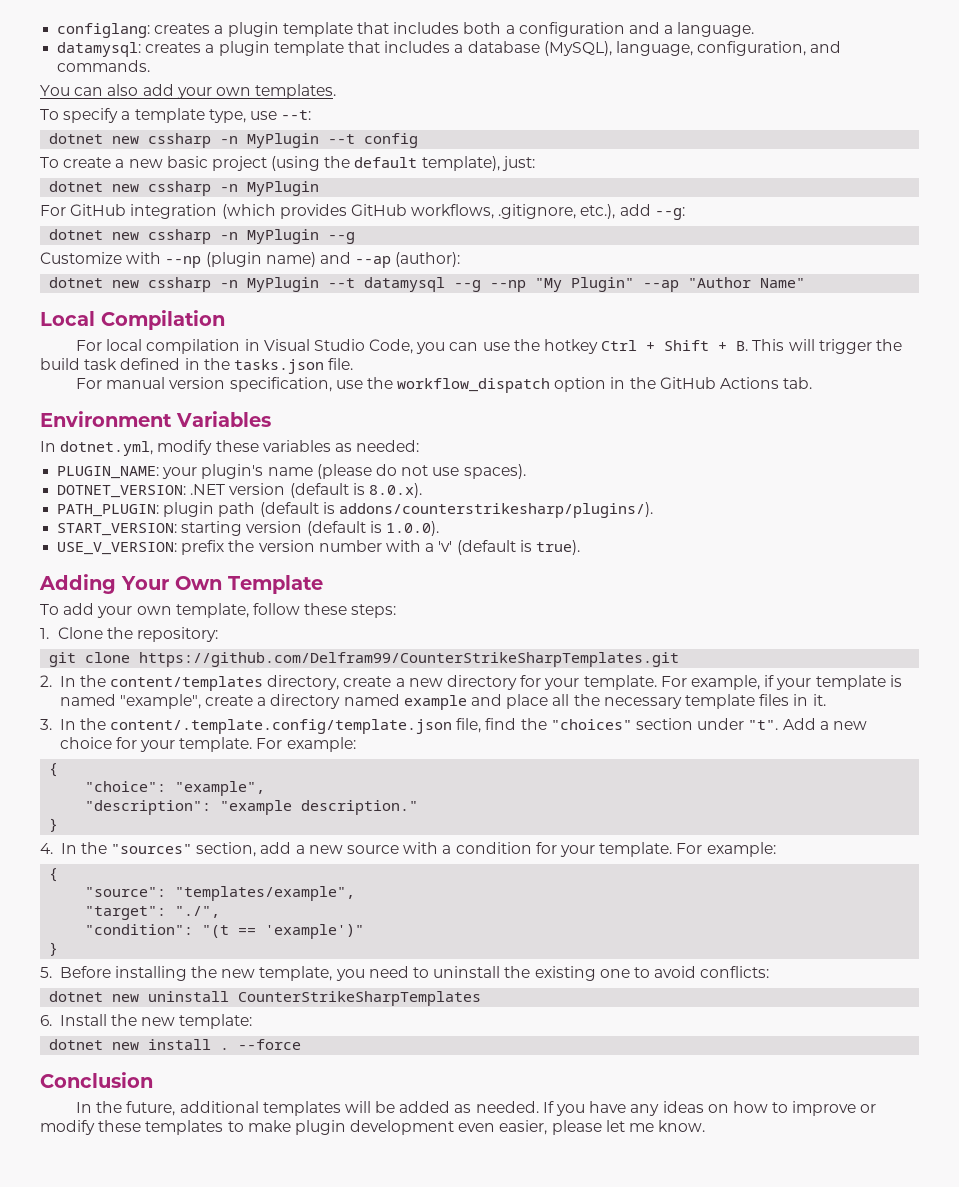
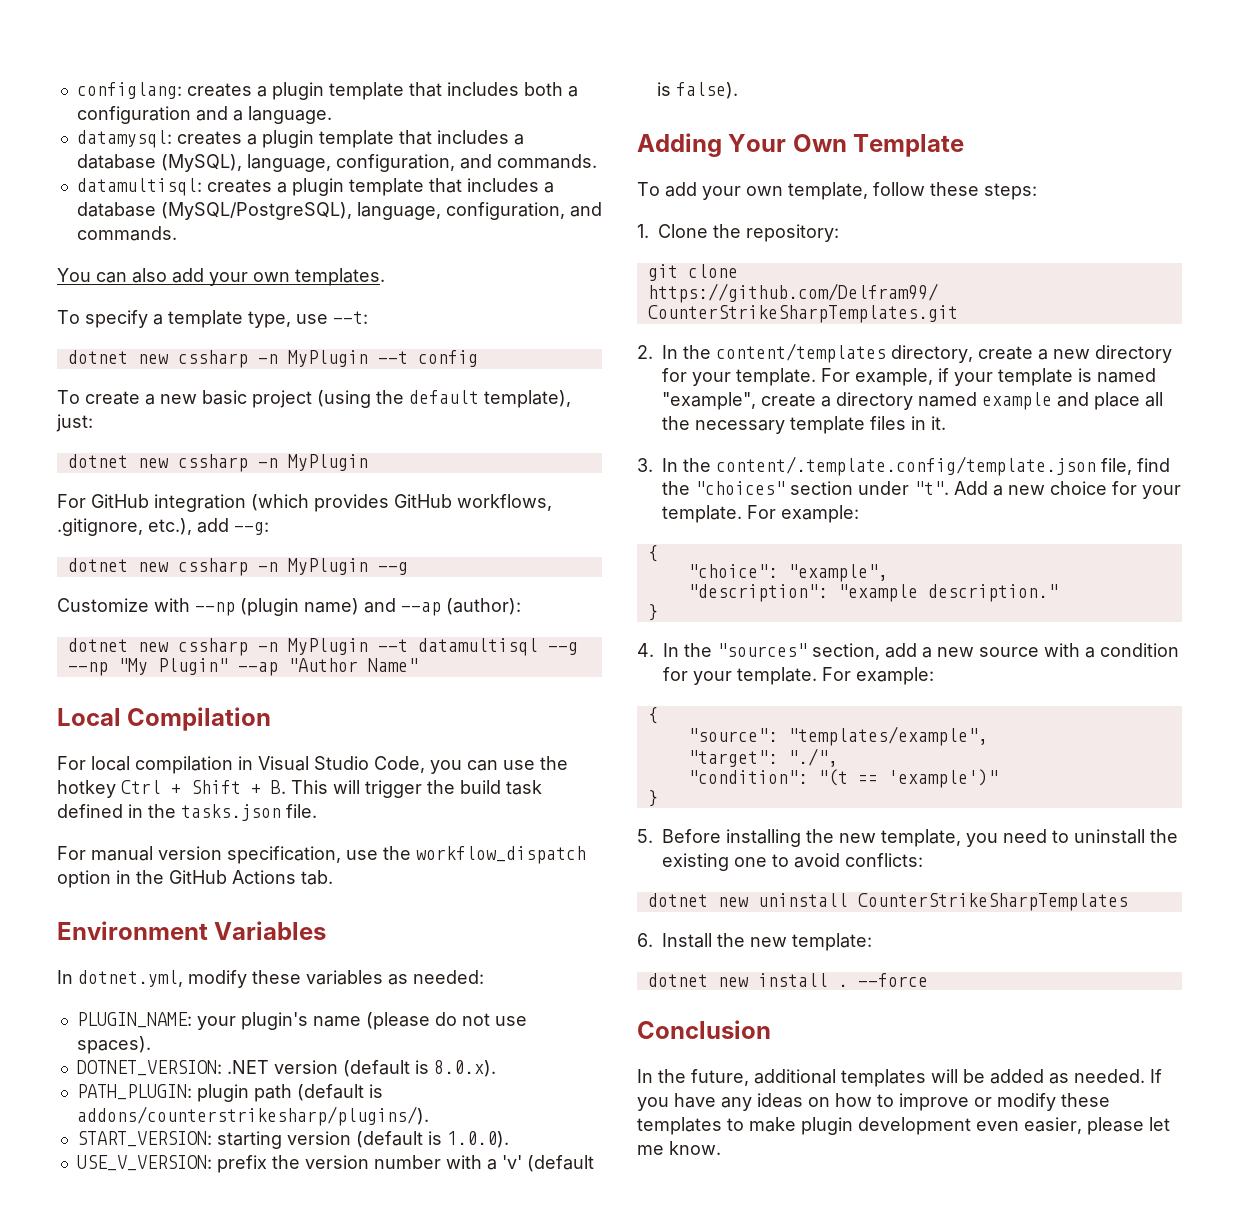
+ datamultisql: сreates a plugin template that includes a database (MySQL/PostgreSQL), language, configuration, and commands.
- dotnet new cssharp -n MyPlugin --t datamysql --g --np "My Plugin" --ap "Author Name"
+ dotnet new cssharp -n MyPlugin --t datamultisql --g --np "My Plugin" --ap "Author Name"
- USE_V_VERSION: prefix the version number with a 'v' (default is true).
+ USE_V_VERSION: prefix the version number with a 'v' (default is false).

